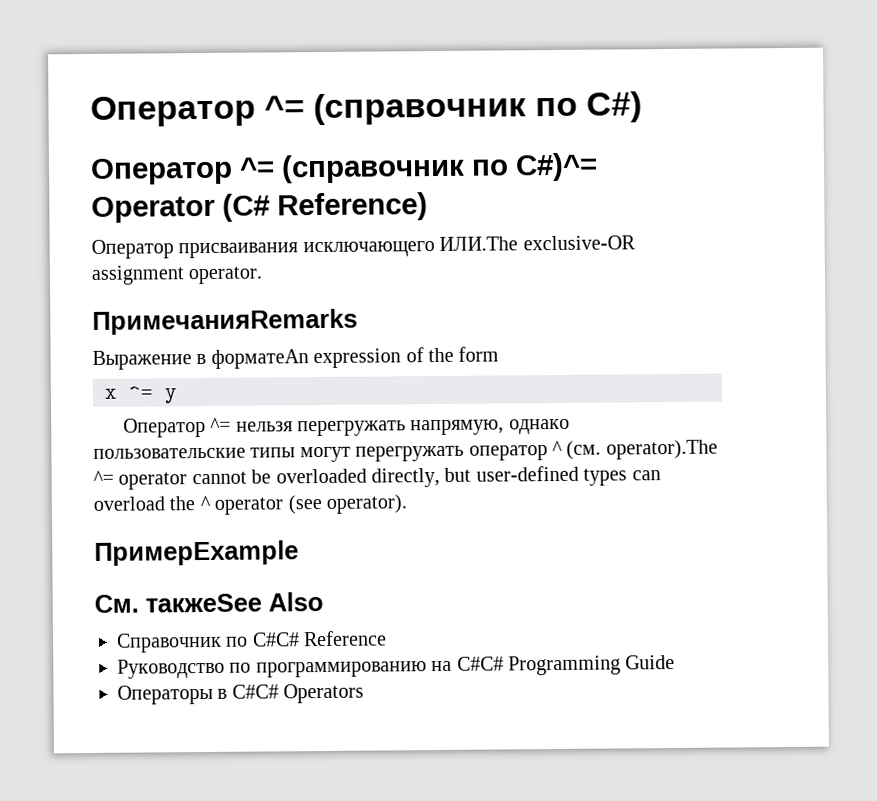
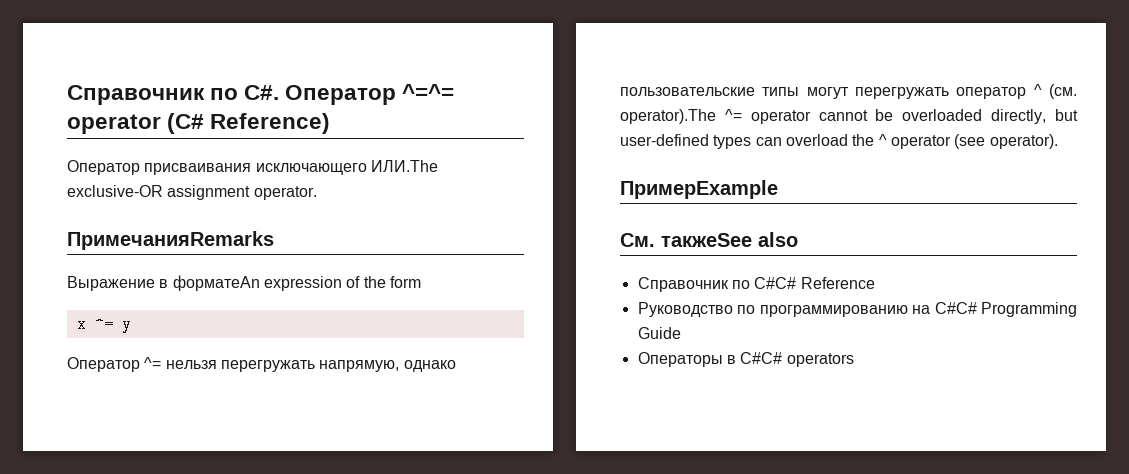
- Оператор ^= (справочник по C#)
- Оператор ^= (справочник по C#)^= Operator (C# Reference)
+ Справочник по C#. Оператор ^=^= operator (C# Reference)
- См. такжеSee Also
+ См. такжеSee also
- Операторы в C#C# Operators
+ Операторы в C#C# operators

